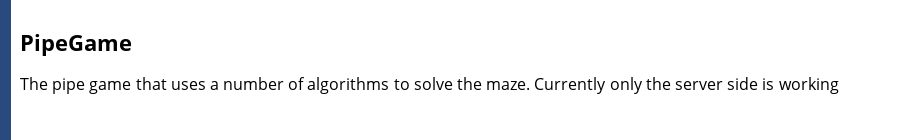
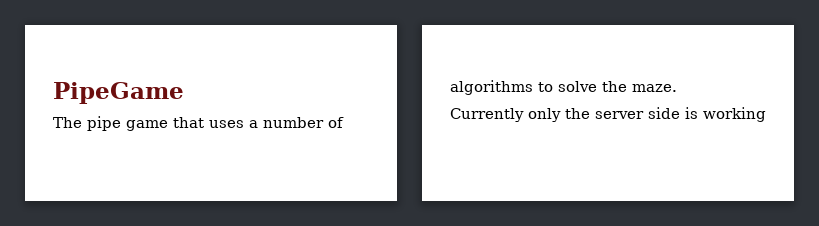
- The pipe game that uses a number of algorithms to solve the maze. Currently only the server side is working
+ The pipe game that uses a number of algorithms to solve the maze.
+ Currently only the server side is working

